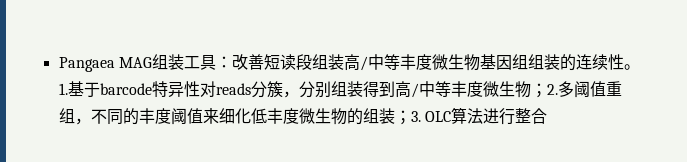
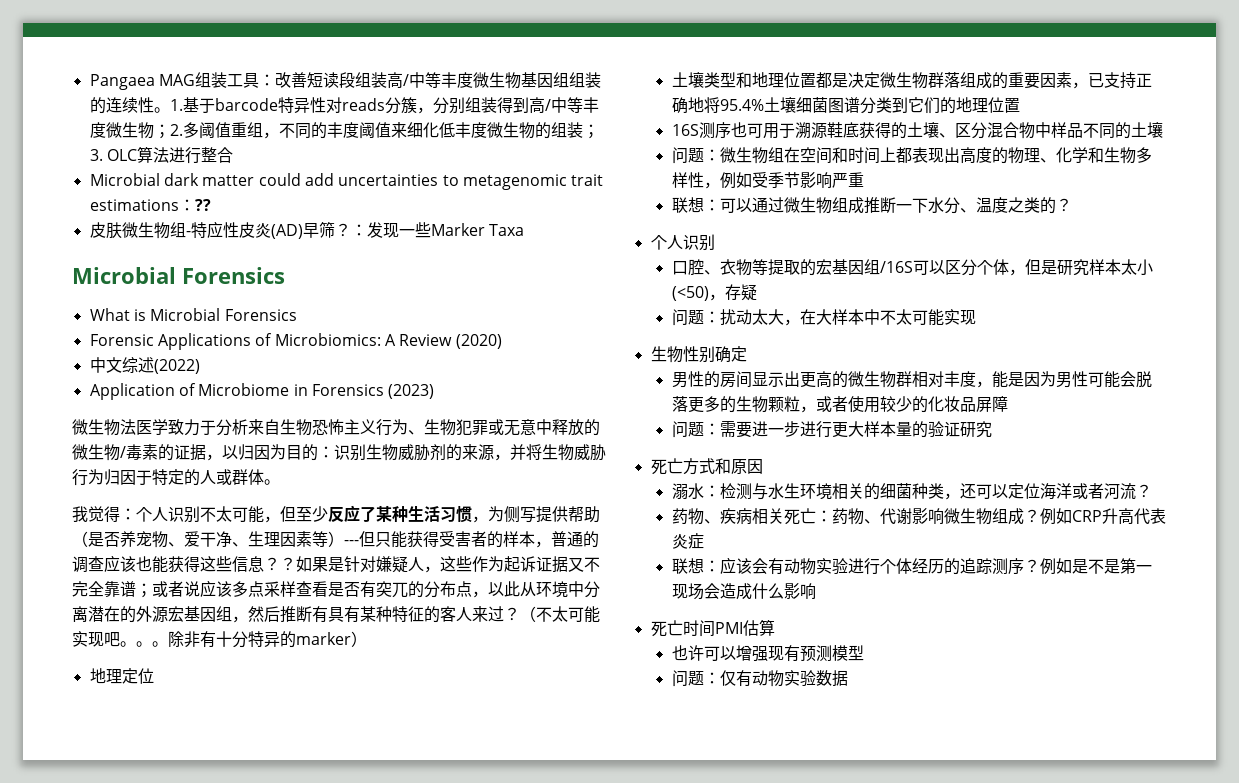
+ Microbial dark matter could add uncertainties to metagenomic trait estimations：??
+ 皮肤微生物组-特应性皮炎(AD)早筛？：发现一些Marker Taxa
+ Microbial Forensics
+ What is Microbial Forensics
+ Forensic Applications of Microbiomics: A Review (2020)
+ 中文综述(2022)
+ Application of Microbiome in Forensics (2023)
+ 微生物法医学致力于分析来自生物恐怖主义行为、生物犯罪或无意中释放的微生物/毒素的证据，以归因为目的：识别生物威胁剂的来源，并将生物威胁行为归因于特定的人或群体。
+ 我觉得：个人识别不太可能，但至少反应了某种生活习惯，为侧写提供帮助（是否养宠物、爱干净、生理因素等）---但只能获得受害者的样本，普通的调查应该也能获得这些信息？？如果是针对嫌疑人，这些作为起诉证据又不完全靠谱；或者说应该多点采样查看是否有突兀的分布点，以此从环境中分离潜在的外源宏基因组，然后推断有具有某种特征的客人来过？（不太可能实现吧。。。除非有十分特异的marker）
+ 地理定位
+ 土壤类型和地理位置都是决定微生物群落组成的重要因素，已支持正确地将95.4%土壤细菌图谱分类到它们的地理位置
+ 16S测序也可用于溯源鞋底获得的土壤、区分混合物中样品不同的土壤
+ 问题：微生物组在空间和时间上都表现出高度的物理、化学和生物多样性，例如受季节影响严重
+ 联想：可以通过微生物组成推断一下水分、温度之类的？
+ 个人识别
+ 口腔、衣物等提取的宏基因组/16S可以区分个体，但是研究样本太小(<50)，存疑
+ 问题：扰动太大，在大样本中不太可能实现
+ 生物性别确定
+ 男性的房间显示出更高的微生物群相对丰度，能是因为男性可能会脱落更多的生物颗粒，或者使用较少的化妆品屏障
+ 问题：需要进一步进行更大样本量的验证研究
+ 死亡方式和原因
+ 溺水：检测与水生环境相关的细菌种类，还可以定位海洋或者河流？
+ 药物、疾病相关死亡：药物、代谢影响微生物组成？例如CRP升高代表炎症
+ 联想：应该会有动物实验进行个体经历的追踪测序？例如是不是第一现场会造成什么影响
+ 死亡时间PMI估算
+ 也许可以增强现有预测模型
+ 问题：仅有动物实验数据

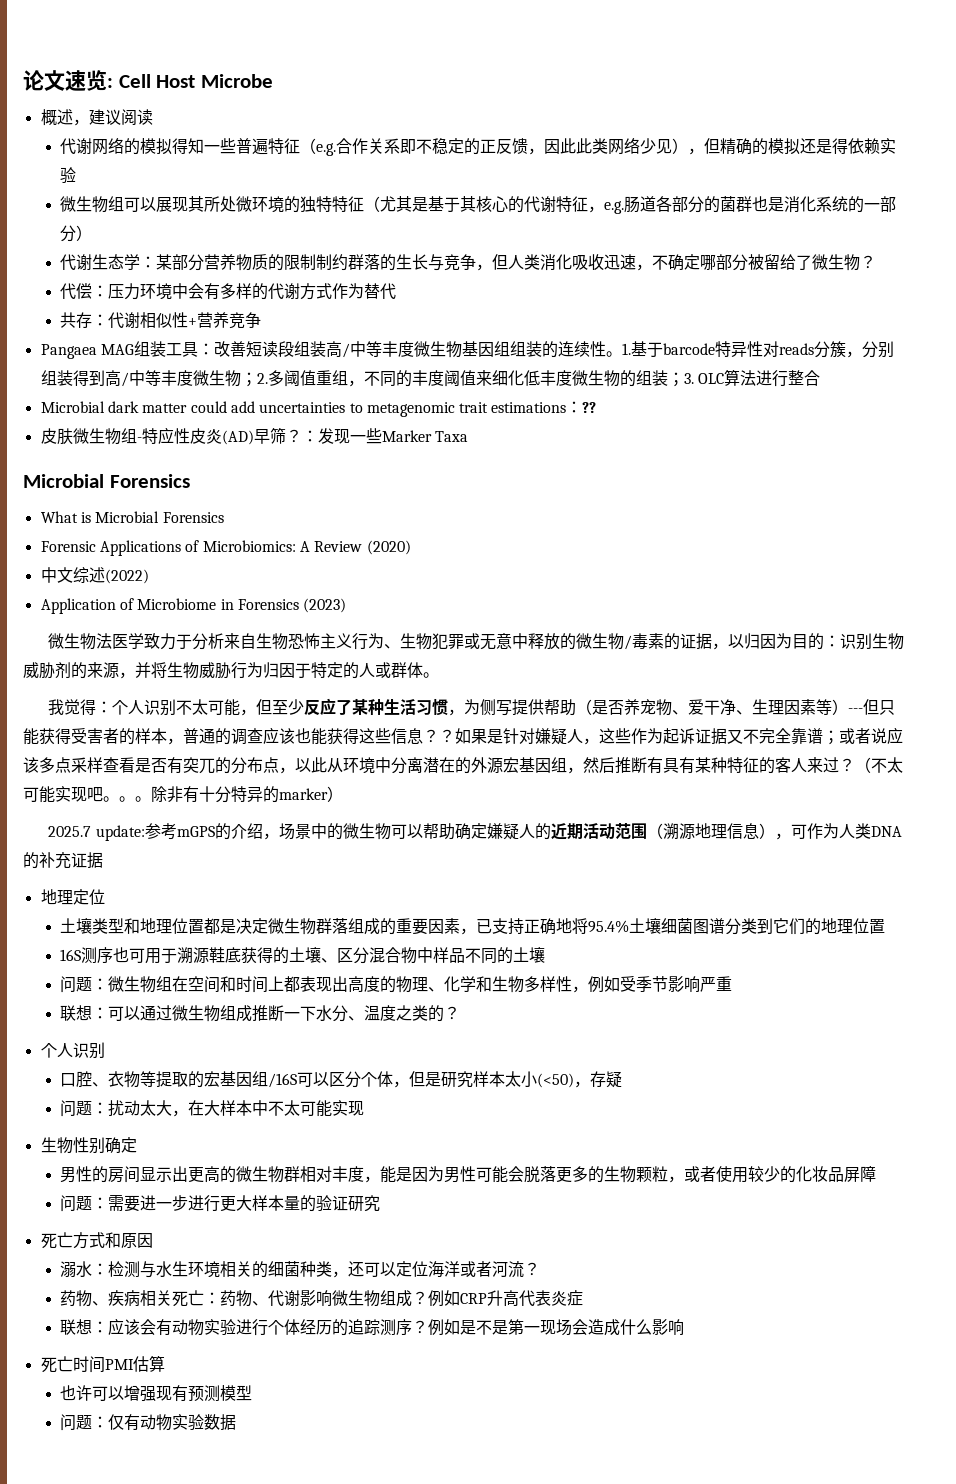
+ 论文速览: Cell Host Microbe
+ 概述，建议阅读
+ 代谢网络的模拟得知一些普遍特征（e.g.合作关系即不稳定的正反馈，因此此类网络少见），但精确的模拟还是得依赖实验
+ 微生物组可以展现其所处微环境的独特特征（尤其是基于其核心的代谢特征，e.g.肠道各部分的菌群也是消化系统的一部分）
+ 代谢生态学：某部分营养物质的限制制约群落的生长与竞争，但人类消化吸收迅速，不确定哪部分被留给了微生物？
+ 代偿：压力环境中会有多样的代谢方式作为替代
+ 共存：代谢相似性+营养竞争
+ 2025.7 update:参考mGPS的介绍，场景中的微生物可以帮助确定嫌疑人的近期活动范围（溯源地理信息），可作为人类DNA的补充证据

